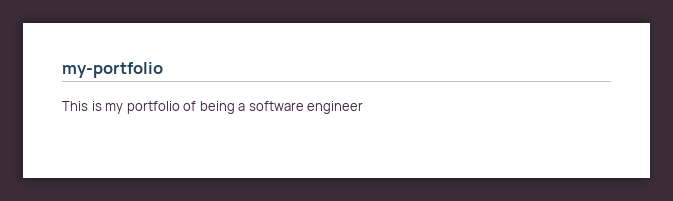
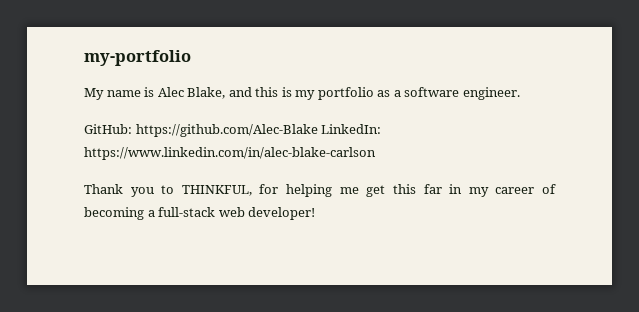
- This is my portfolio of being a software engineer
+ My name is Alec Blake, and this is my portfolio as a software engineer.
+ GitHub: https://github.com/Alec-Blake LinkedIn: https://www.linkedin.com/in/alec-blake-carlson
+ Thank you to THINKFUL, for helping me get this far in my career of becoming a full-stack web developer!

